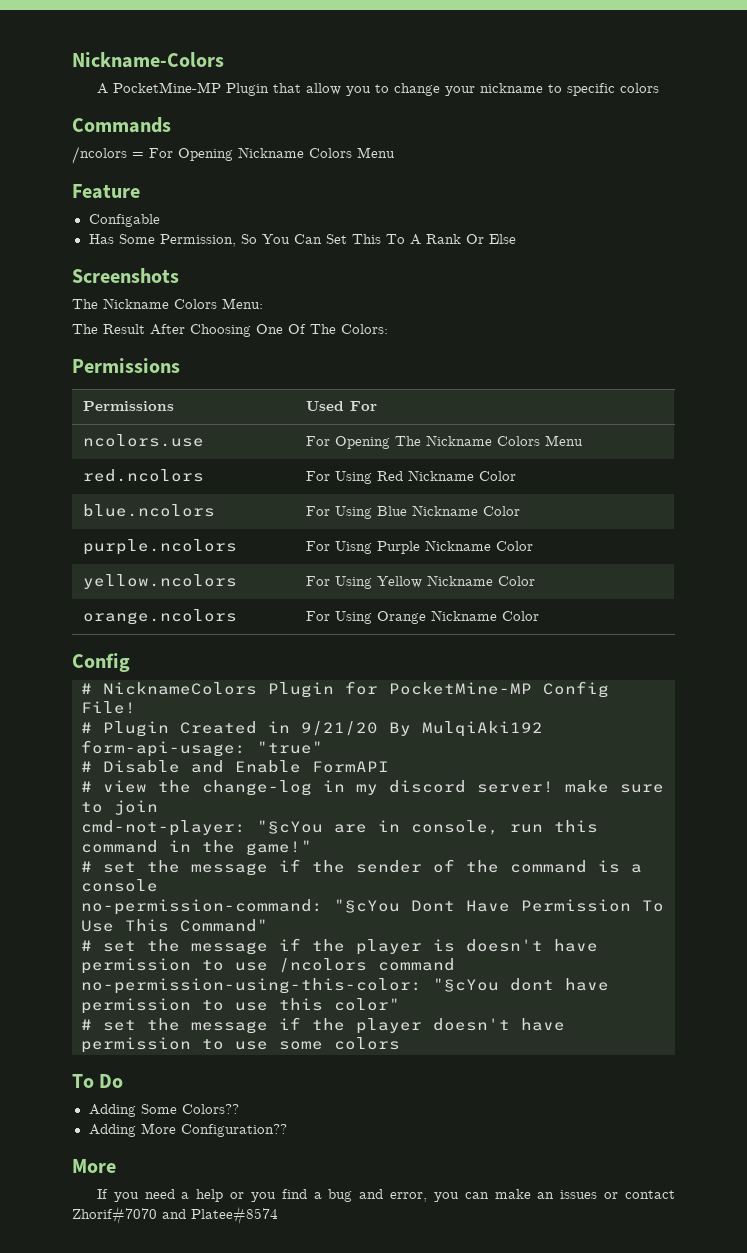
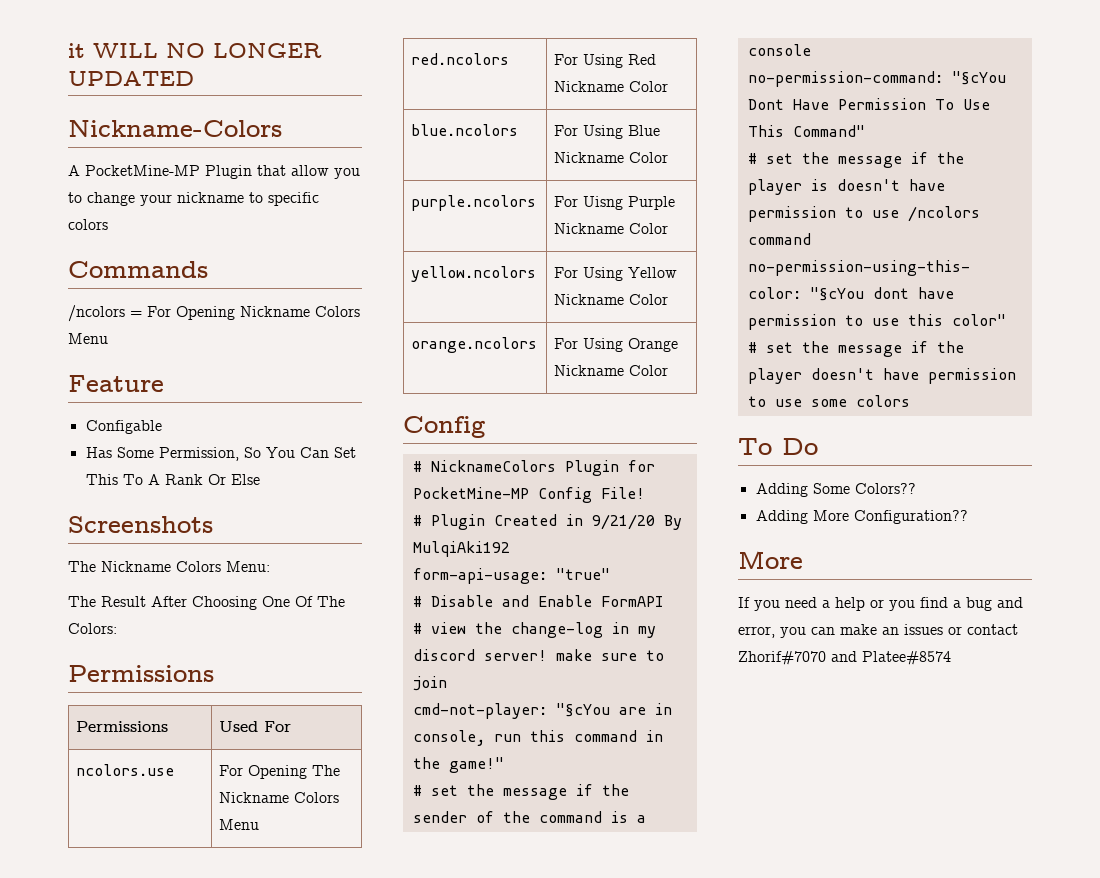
+ it WILL NO LONGER UPDATED

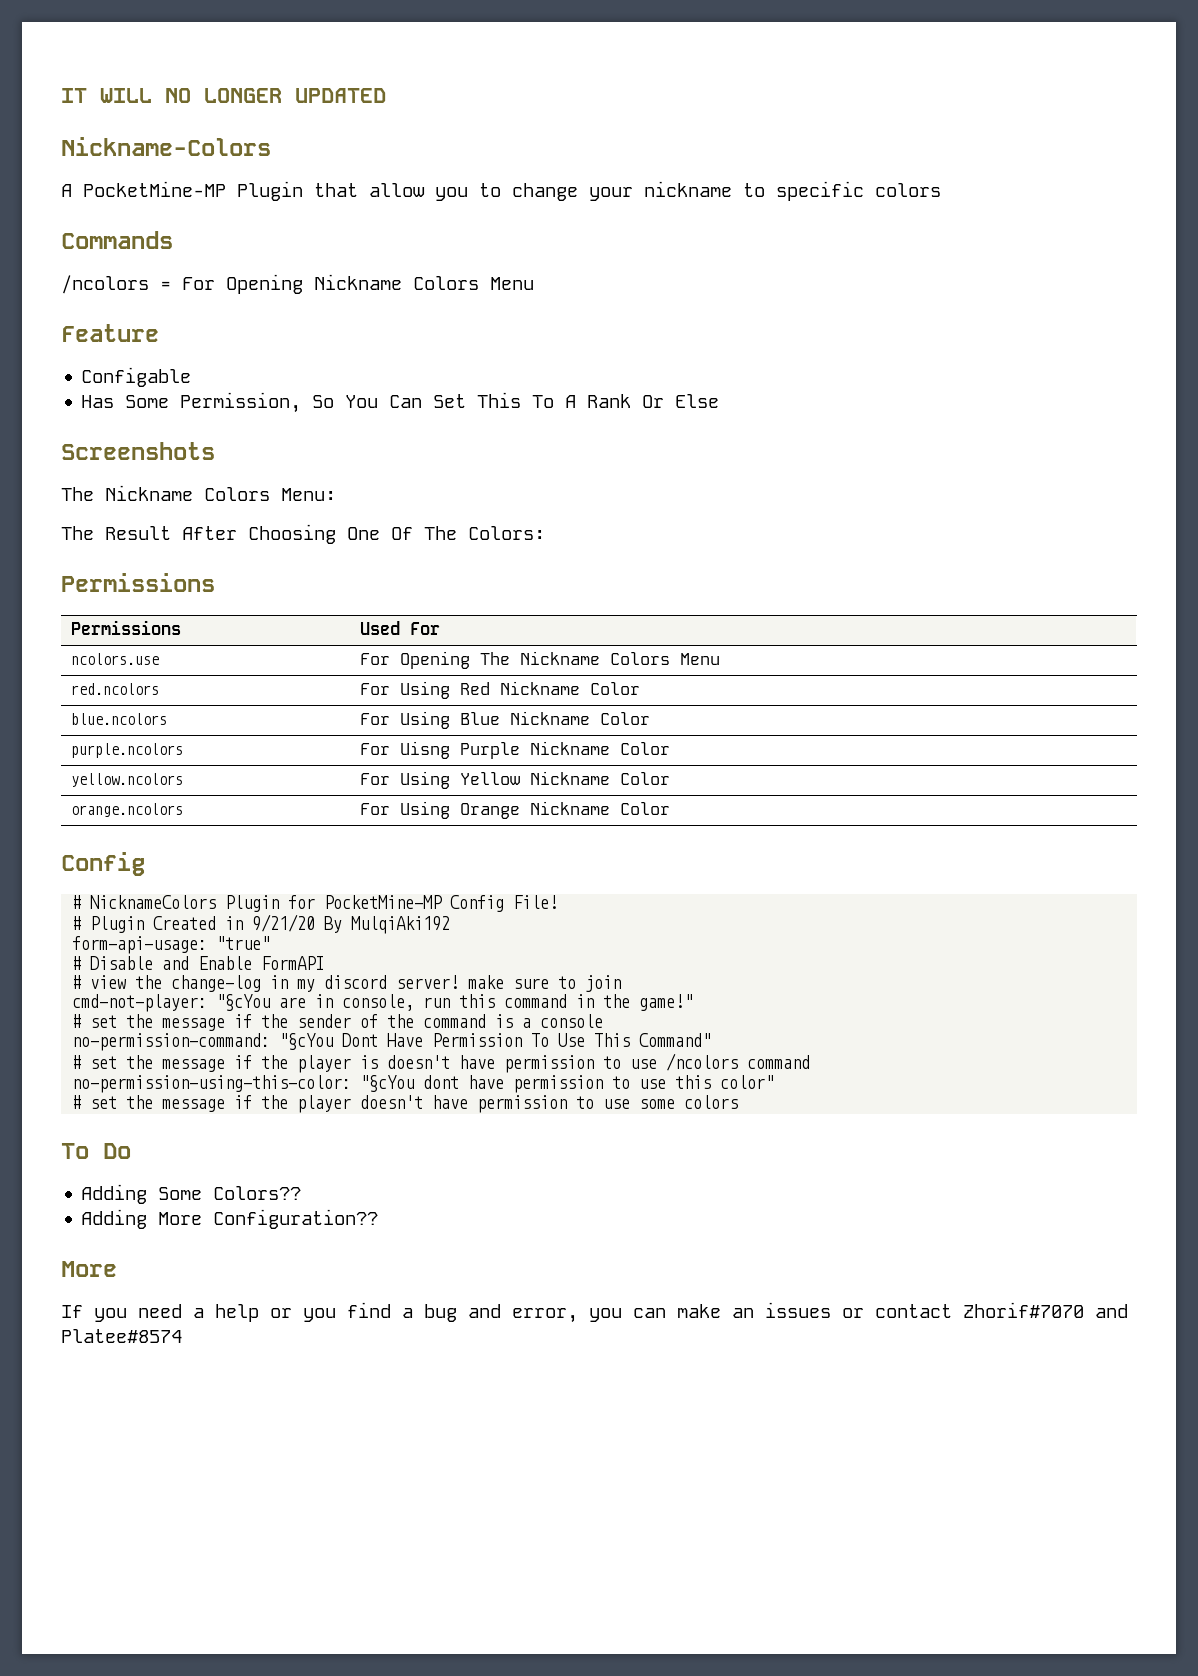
- it WILL NO LONGER UPDATED
+ IT WILL NO LONGER UPDATED

